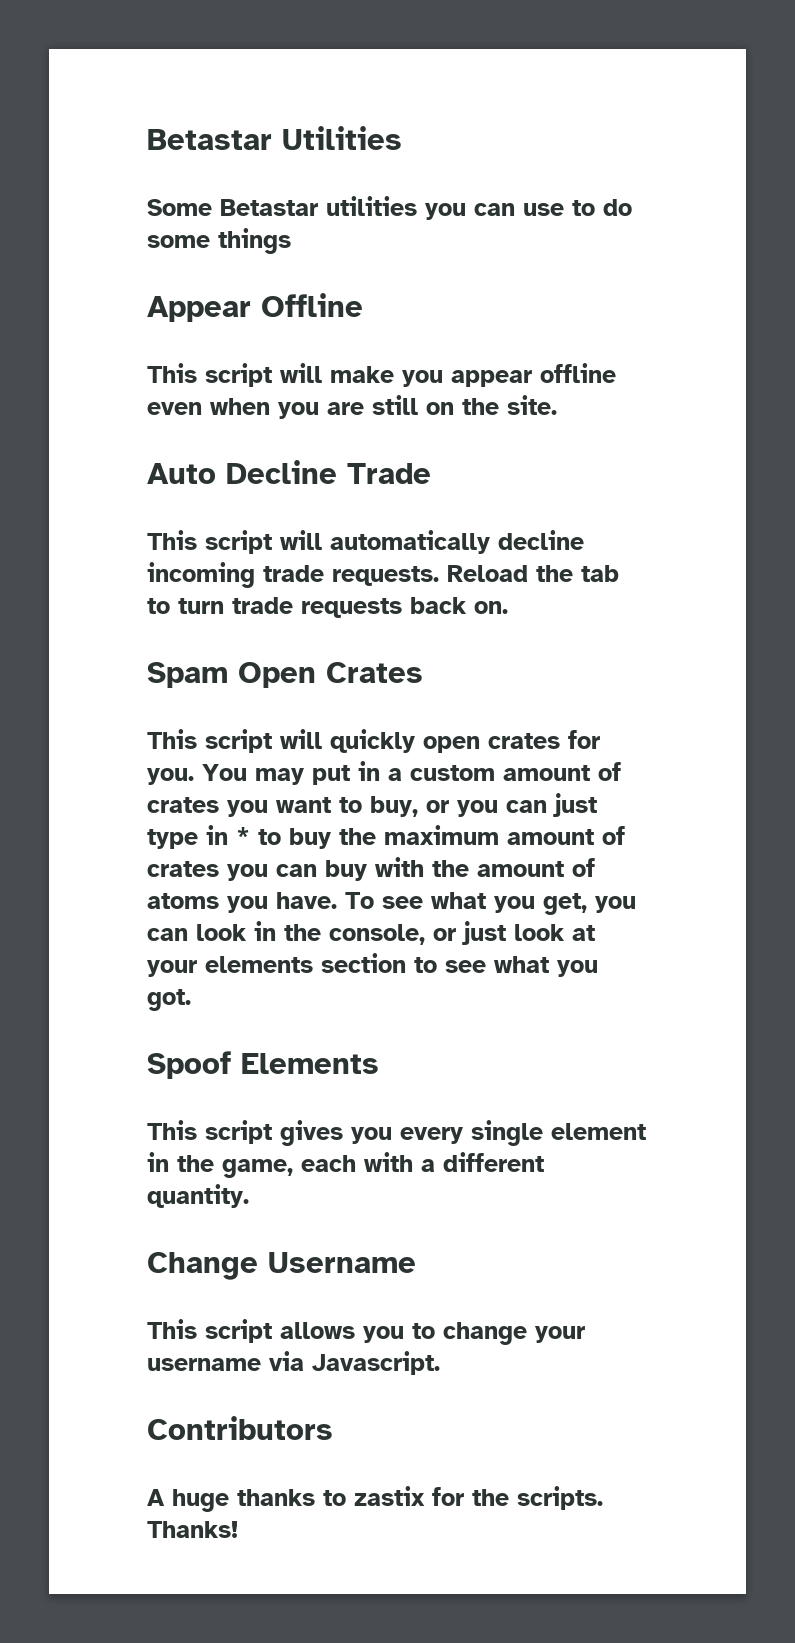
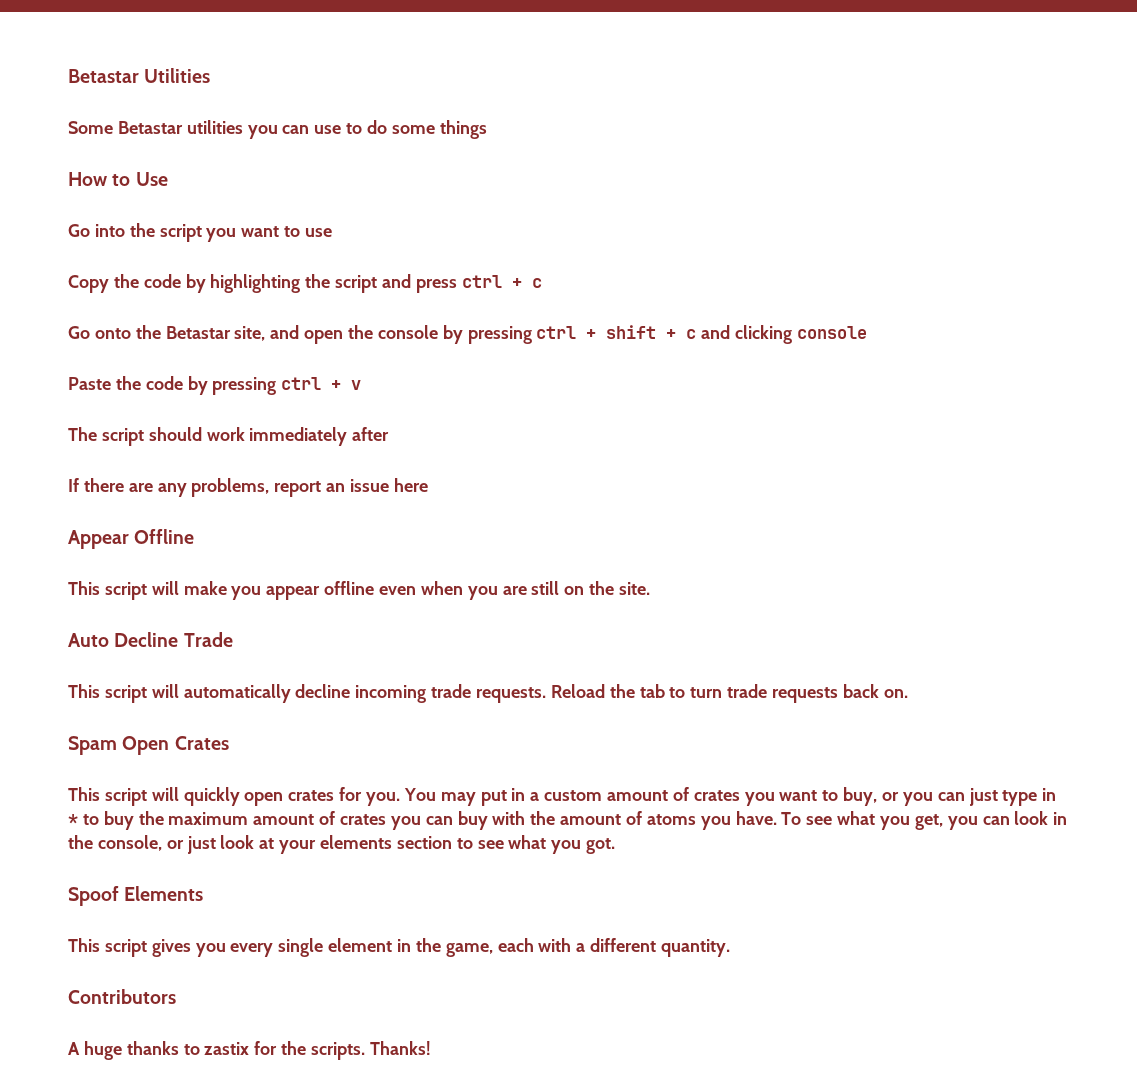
+ How to Use
+ Go into the script you want to use
+ Copy the code by highlighting the script and press ctrl + c
+ Go onto the Betastar site, and open the console by pressing ctrl + shift + c and clicking console
+ Paste the code by pressing ctrl + v
+ The script should work immediately after
+ If there are any problems, report an issue here
- Change Username
- This script allows you to change your username via Javascript.

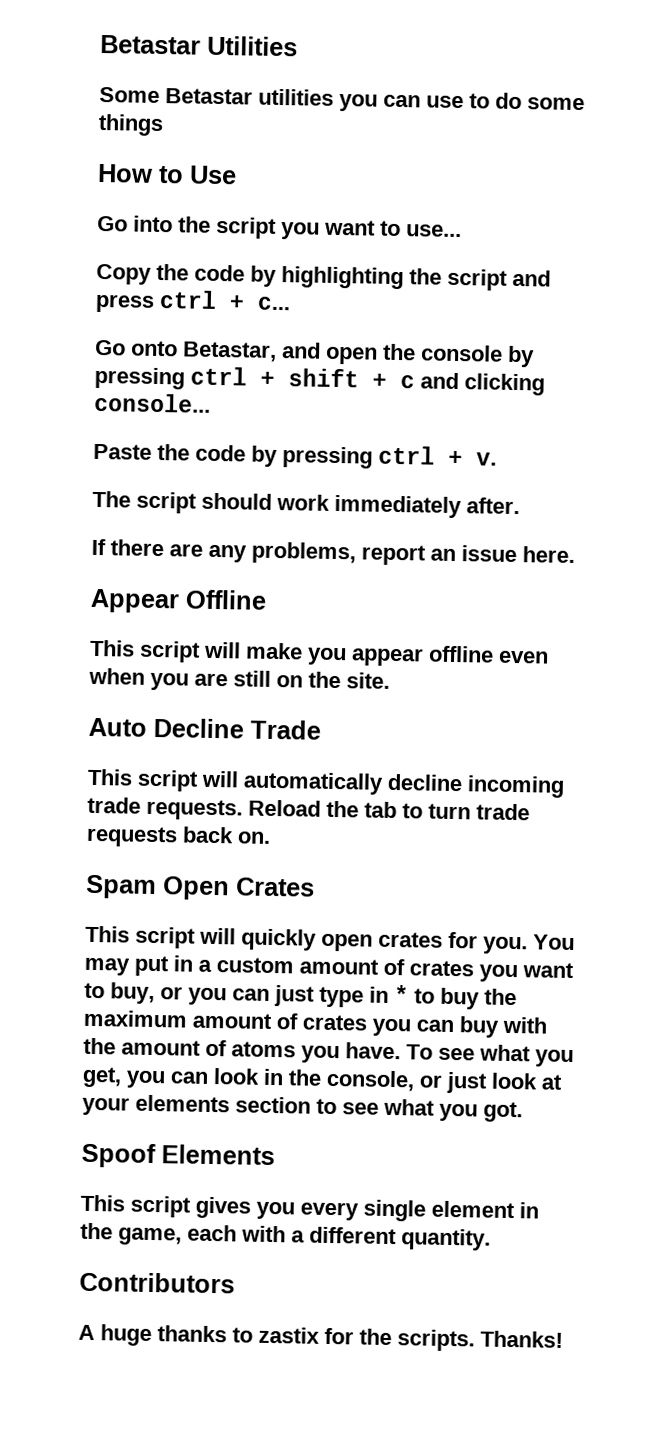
- Go into the script you want to use
+ Go into the script you want to use...
- Copy the code by highlighting the script and press ctrl + c
+ Copy the code by highlighting the script and press ctrl + c...
- Go onto the Betastar site, and open the console by pressing ctrl + shift + c and clicking console
+ Go onto Betastar, and open the console by pressing ctrl + shift + c and clicking console...
- Paste the code by pressing ctrl + v
+ Paste the code by pressing ctrl + v.
- The script should work immediately after
+ The script should work immediately after.
- If there are any problems, report an issue here
+ If there are any problems, report an issue here.

